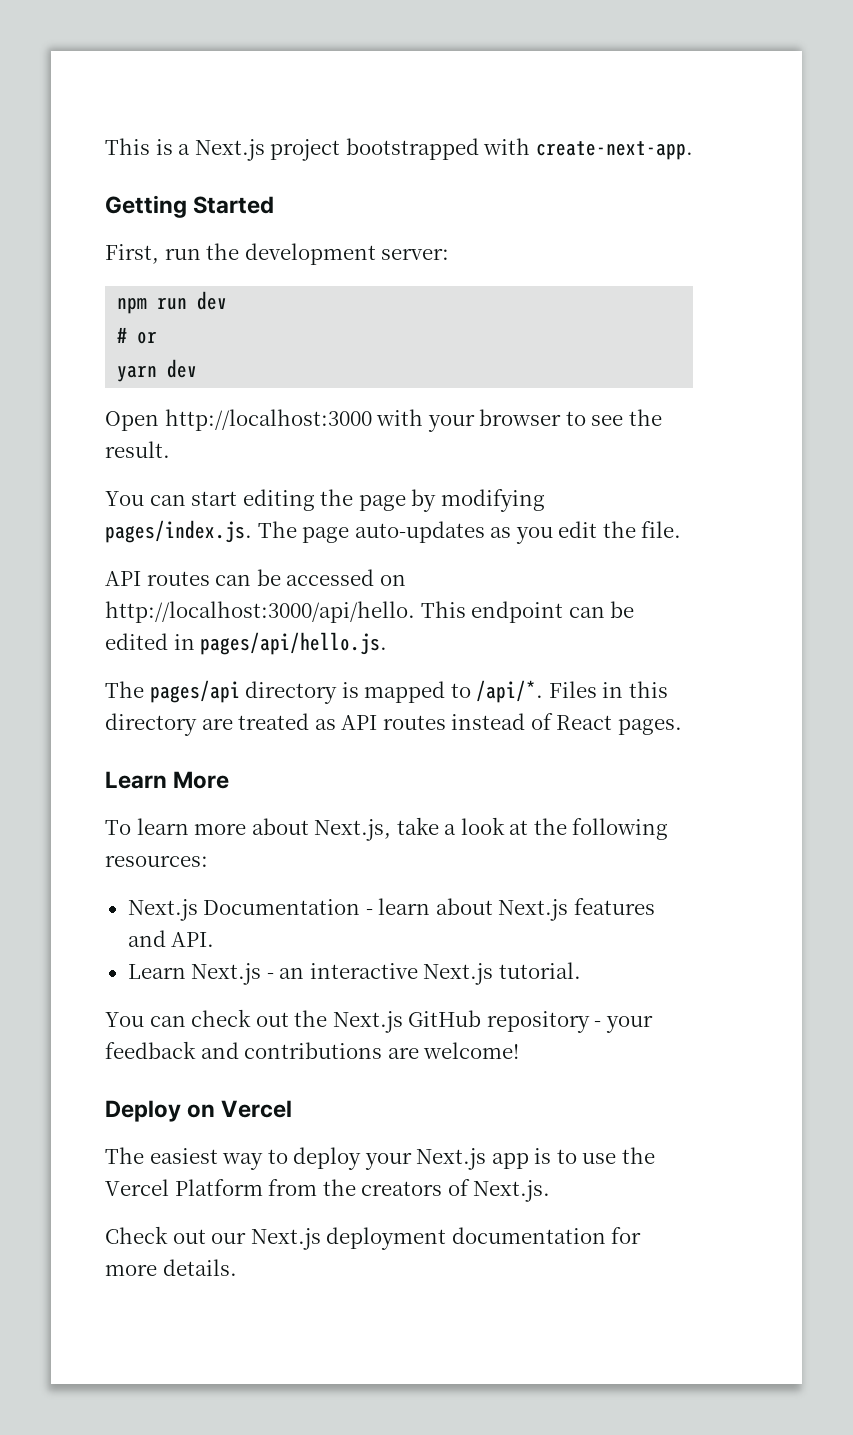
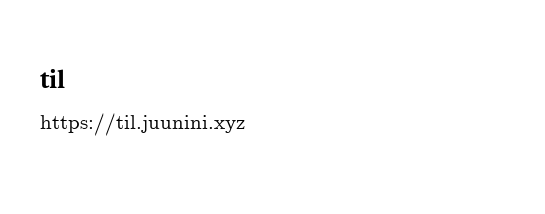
- This is a Next.js project bootstrapped with create-next-app.
- Getting Started
- First, run the development server:
- npm run dev
- # or
- yarn dev
- Open http://localhost:3000 with your browser to see the result.
- You can start editing the page by modifying pages/index.js. The page auto-updates as you edit the file.
- API routes can be accessed on http://localhost:3000/api/hello. This endpoint can be edited in pages/api/hello.js.
- The pages/api directory is mapped to /api/*. Files in this directory are treated as API routes instead of React pages.
- Learn More
- To learn more about Next.js, take a look at the following resources:
- Next.js Documentation - learn about Next.js features and API.
- Learn Next.js - an interactive Next.js tutorial.
- You can check out the Next.js GitHub repository - your feedback and contributions are welcome!
- Deploy on Vercel
- The easiest way to deploy your Next.js app is to use the Vercel Platform from the creators of Next.js.
- Check out our Next.js deployment documentation for more details.
+ til
+ https://til.juunini.xyz

